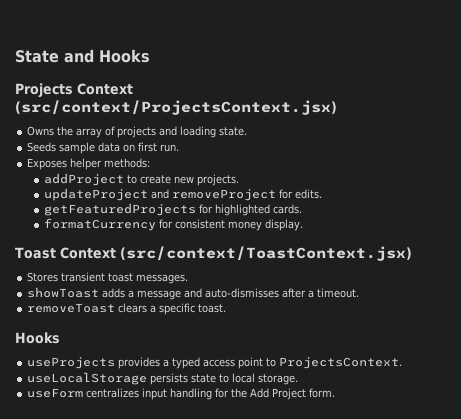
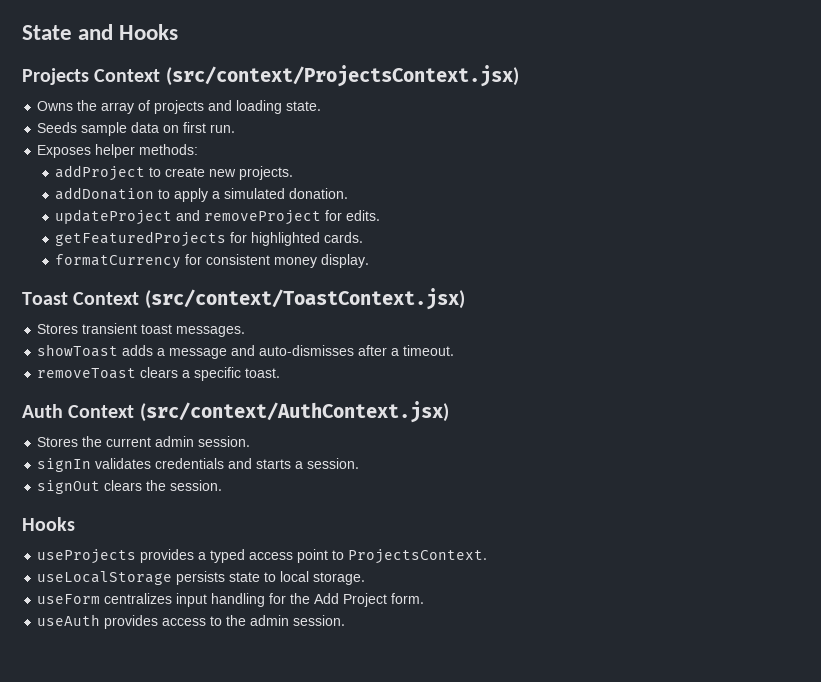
+ addDonation to apply a simulated donation.
+ Auth Context (src/context/AuthContext.jsx)
+ Stores the current admin session.
+ signIn validates credentials and starts a session.
+ signOut clears the session.
+ useAuth provides access to the admin session.

